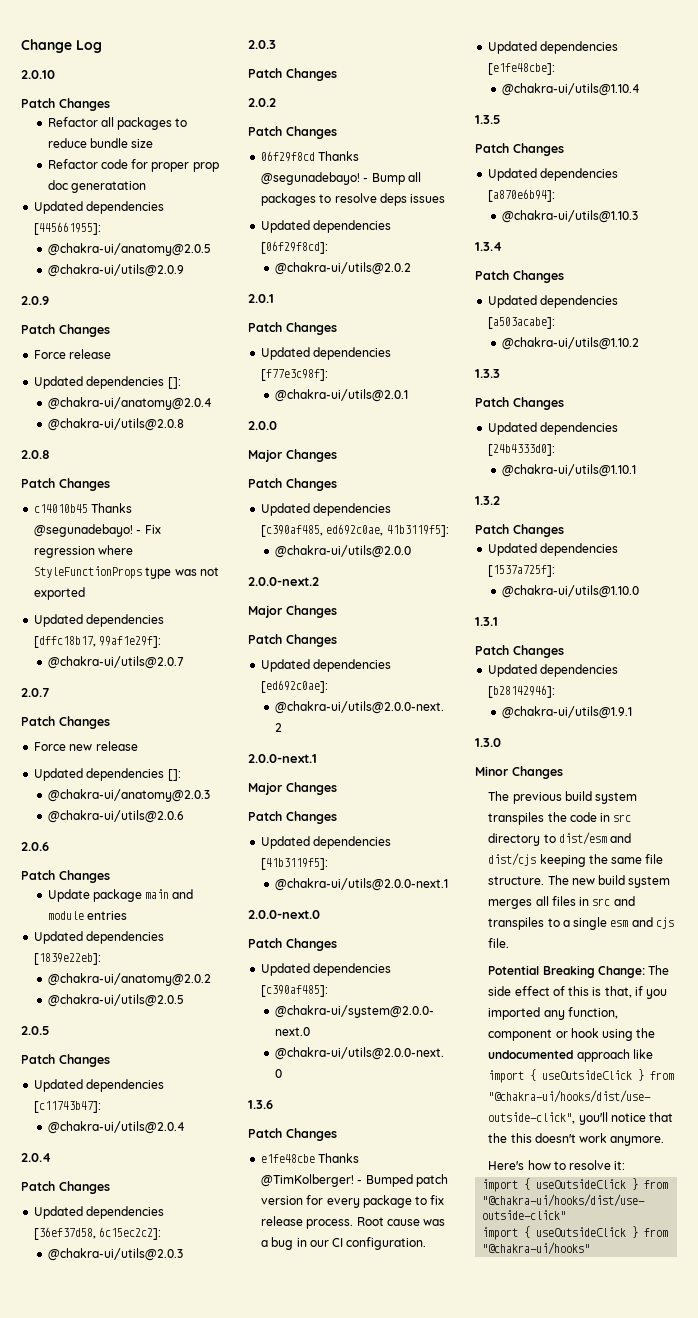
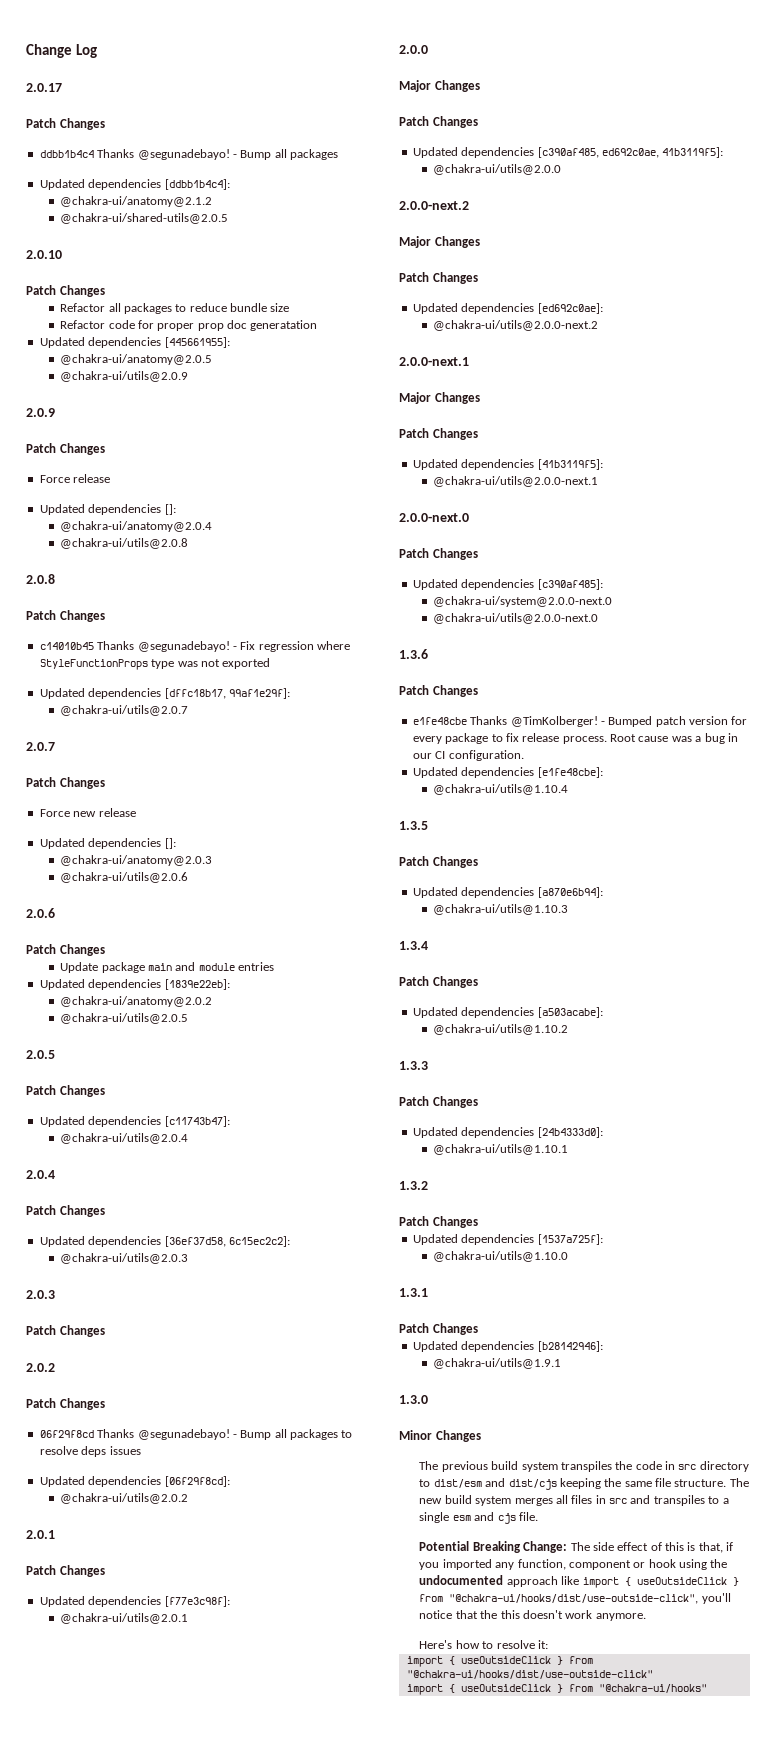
+ 2.0.17
+ Patch Changes
+ ddbb1b4c4 Thanks @segunadebayo! - Bump all packages
+ Updated dependencies [ddbb1b4c4]:
+ @chakra-ui/anatomy@2.1.2
+ @chakra-ui/shared-utils@2.0.5

